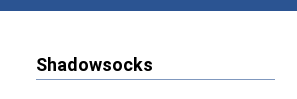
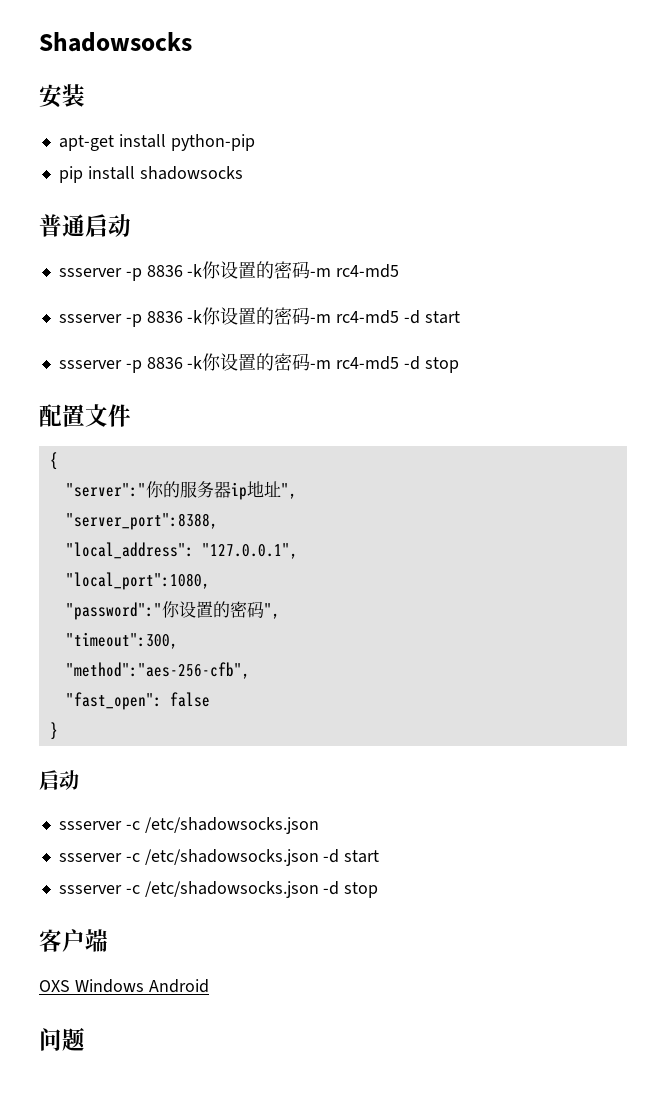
+ 安装
+ apt-get install python-pip
+ pip install shadowsocks
+ 普通启动
+ ssserver -p 8836 -k你设置的密码-m rc4-md5
+ ssserver -p 8836 -k你设置的密码-m rc4-md5 -d start
+ ssserver -p 8836 -k你设置的密码-m rc4-md5 -d stop
+ 配置文件
+ {
+ "server":"你的服务器ip地址",
+ "server_port":8388,
+ "local_address": "127.0.0.1",
+ "local_port":1080,
+ "password":"你设置的密码",
+ "timeout":300,
+ "method":"aes-256-cfb",
+ "fast_open": false
+ }
+ 启动
+ ssserver -c /etc/shadowsocks.json
+ ssserver -c /etc/shadowsocks.json -d start
+ ssserver -c /etc/shadowsocks.json -d stop
+ 客户端
+ OXS Windows Android
+ 问题

